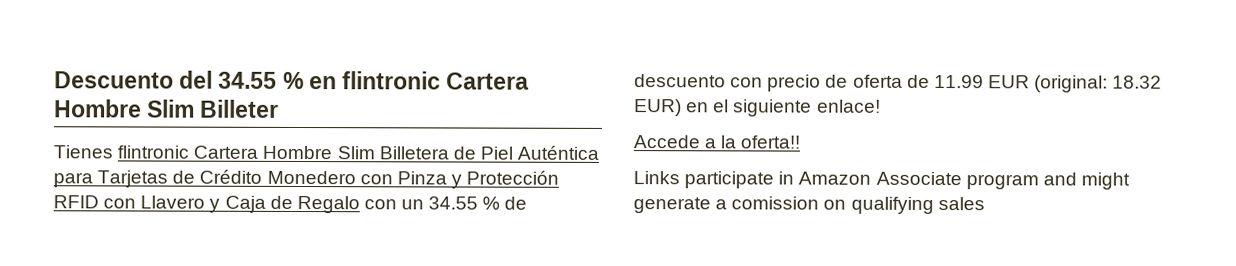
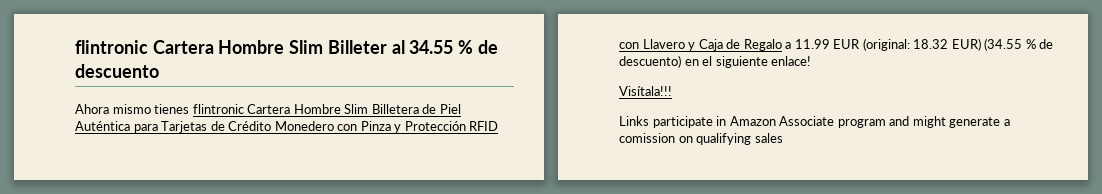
- Descuento del 34.55 % en flintronic Cartera Hombre Slim Billeter
- Tienes flintronic Cartera Hombre Slim Billetera de Piel Auténtica para Tarjetas de Crédito Monedero con Pinza y Protección RFID con Llavero y Caja de Regalo con un 34.55 % de descuento con precio de oferta de 11.99 EUR (original: 18.32 EUR) en el siguiente enlace!
+ flintronic Cartera Hombre Slim Billeter al 34.55 % de descuento
+ Ahora mismo tienes flintronic Cartera Hombre Slim Billetera de Piel Auténtica para Tarjetas de Crédito Monedero con Pinza y Protección RFID con Llavero y Caja de Regalo a 11.99 EUR (original: 18.32 EUR) (34.55 % de descuento) en el siguiente enlace!
- Accede a la oferta!!
+ Visítala!!!

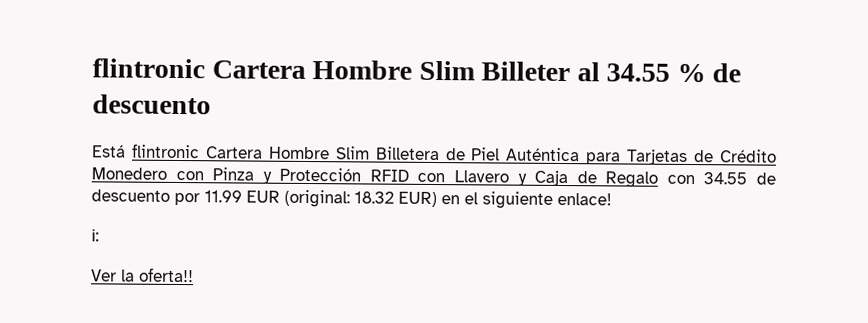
- Ahora mismo tienes flintronic Cartera Hombre Slim Billetera de Piel Auténtica para Tarjetas de Crédito Monedero con Pinza y Protección RFID con Llavero y Caja de Regalo a 11.99 EUR (original: 18.32 EUR) (34.55 % de descuento) en el siguiente enlace!
+ Está flintronic Cartera Hombre Slim Billetera de Piel Auténtica para Tarjetas de Crédito Monedero con Pinza y Protección RFID con Llavero y Caja de Regalo con 34.55 de descuento por 11.99 EUR (original: 18.32 EUR) en el siguiente enlace!
- Visítala!!!
- Links participate in Amazon Associate program and might generate a comission on qualifying sales
+ ℹ:
+ Ver la oferta!!

